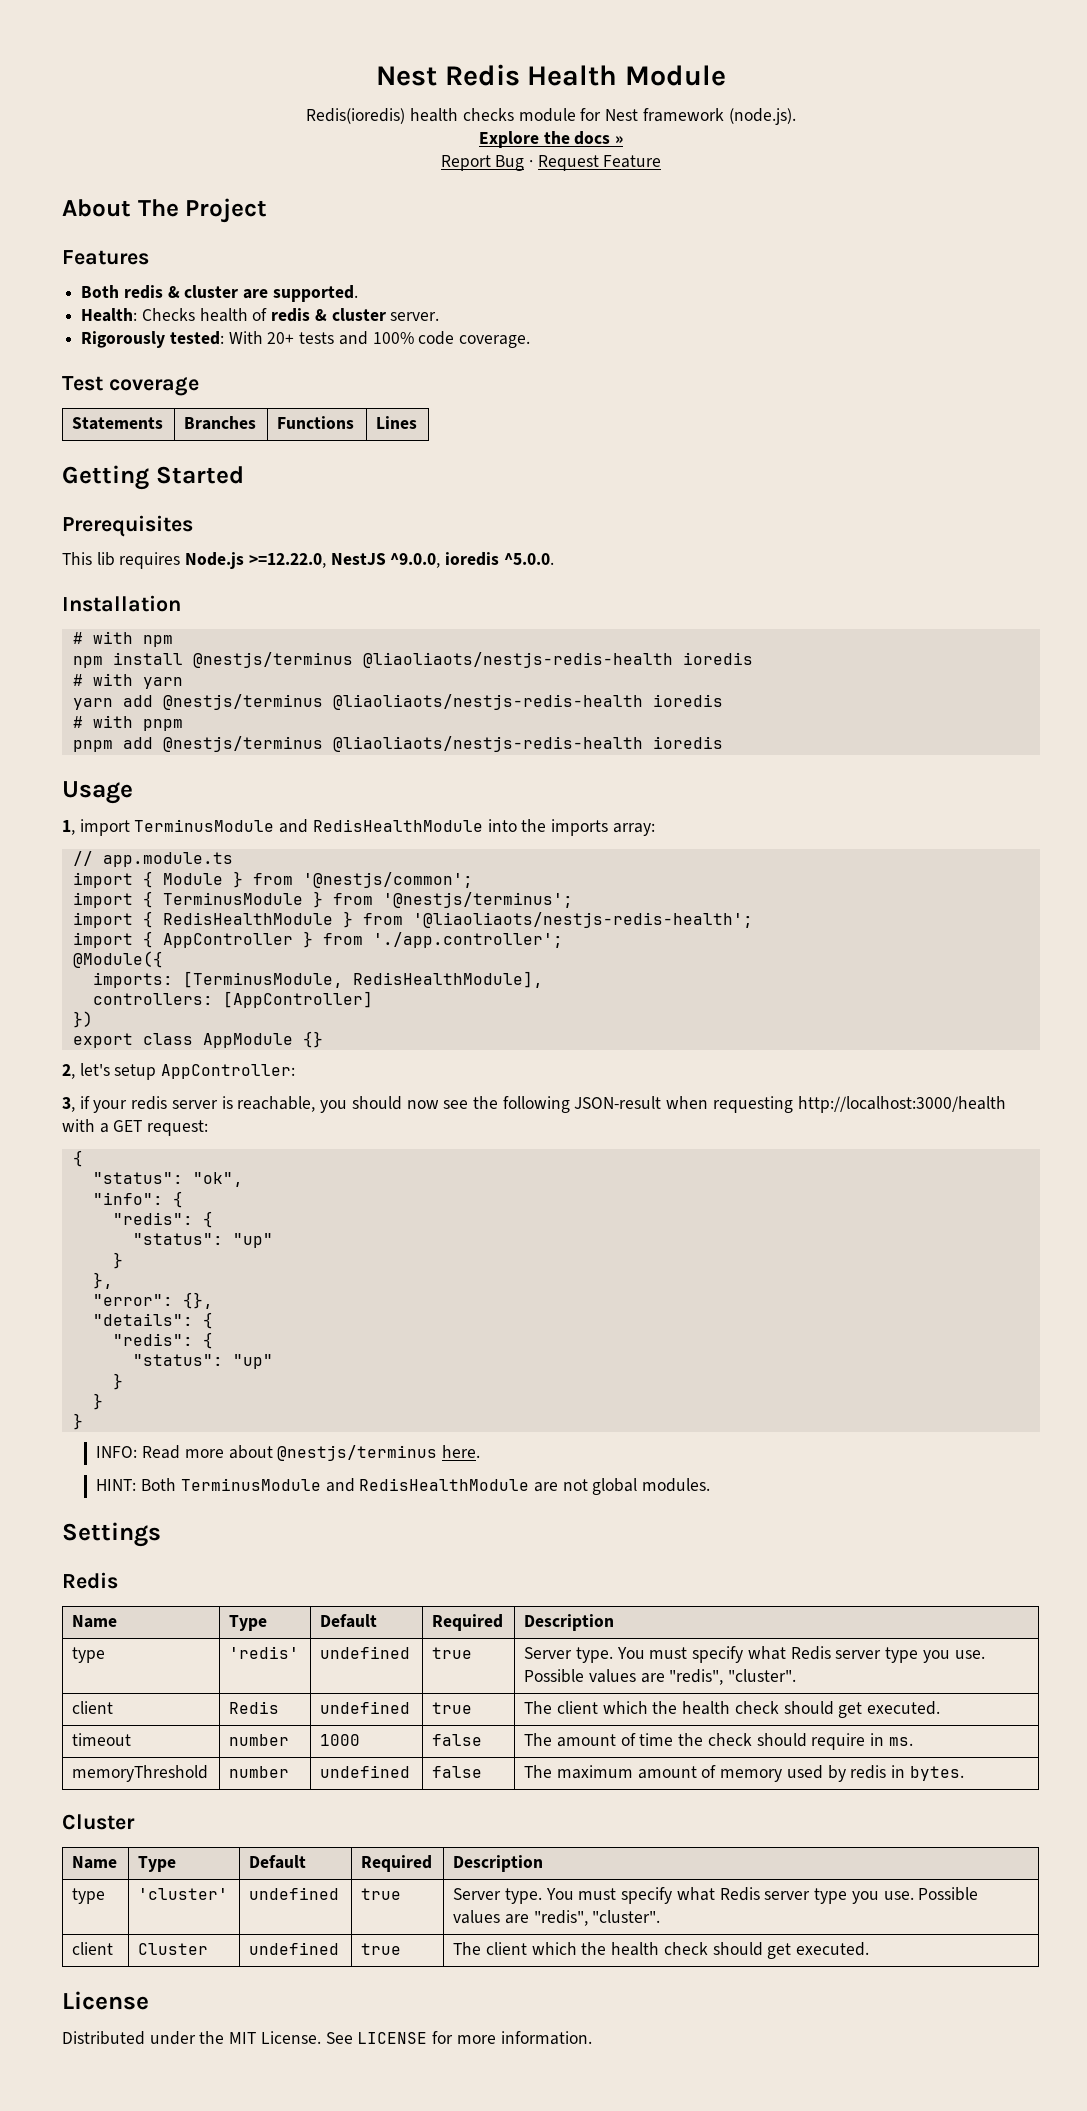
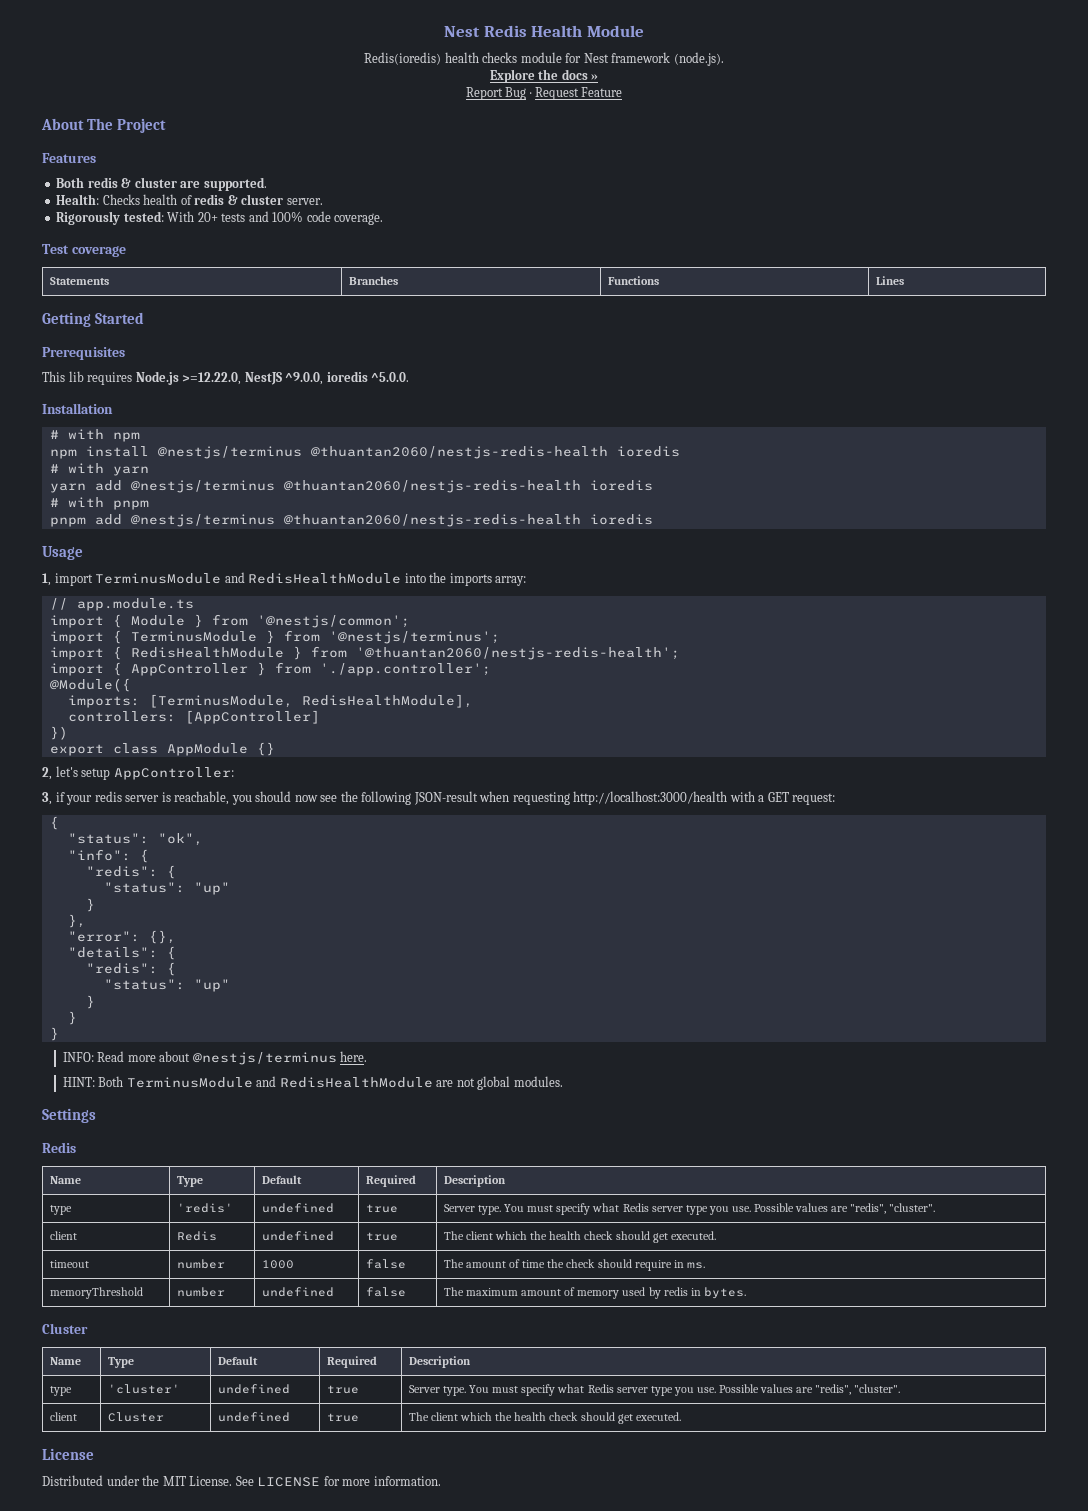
- npm install @nestjs/terminus @liaoliaots/nestjs-redis-health ioredis
+ npm install @nestjs/terminus @thuantan2060/nestjs-redis-health ioredis
- yarn add @nestjs/terminus @liaoliaots/nestjs-redis-health ioredis
+ yarn add @nestjs/terminus @thuantan2060/nestjs-redis-health ioredis
- pnpm add @nestjs/terminus @liaoliaots/nestjs-redis-health ioredis
+ pnpm add @nestjs/terminus @thuantan2060/nestjs-redis-health ioredis
- import { RedisHealthModule } from '@liaoliaots/nestjs-redis-health';
+ import { RedisHealthModule } from '@thuantan2060/nestjs-redis-health';

